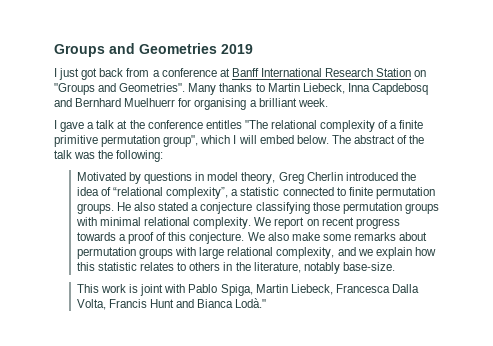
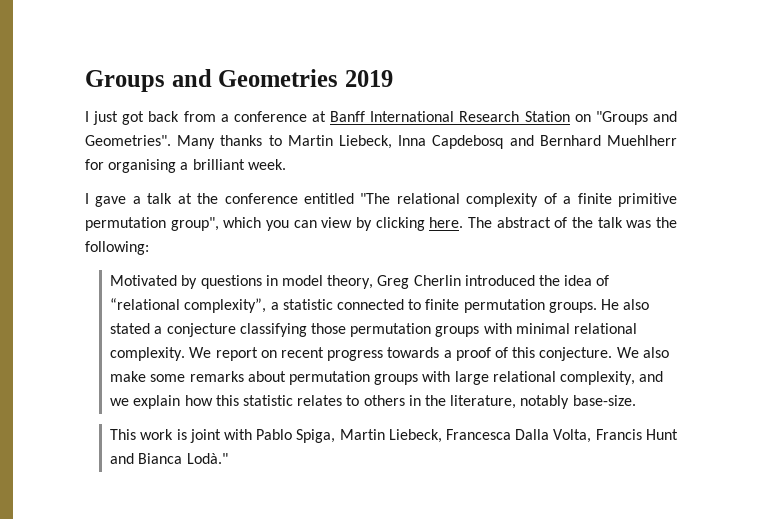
- Many thanks to Martin Liebeck, Inna Capdebosq and Bernhard Muelhuerr for organising a brilliant week.
+ Many thanks to Martin Liebeck, Inna Capdebosq and Bernhard Muehlherr for organising a brilliant week.
- I gave a talk at the conference entitles "The relational complexity of a finite primitive permutation group", which I will embed below.
+ I gave a talk at the conference entitled "The relational complexity of a finite primitive permutation group", which you can view by clicking here.

